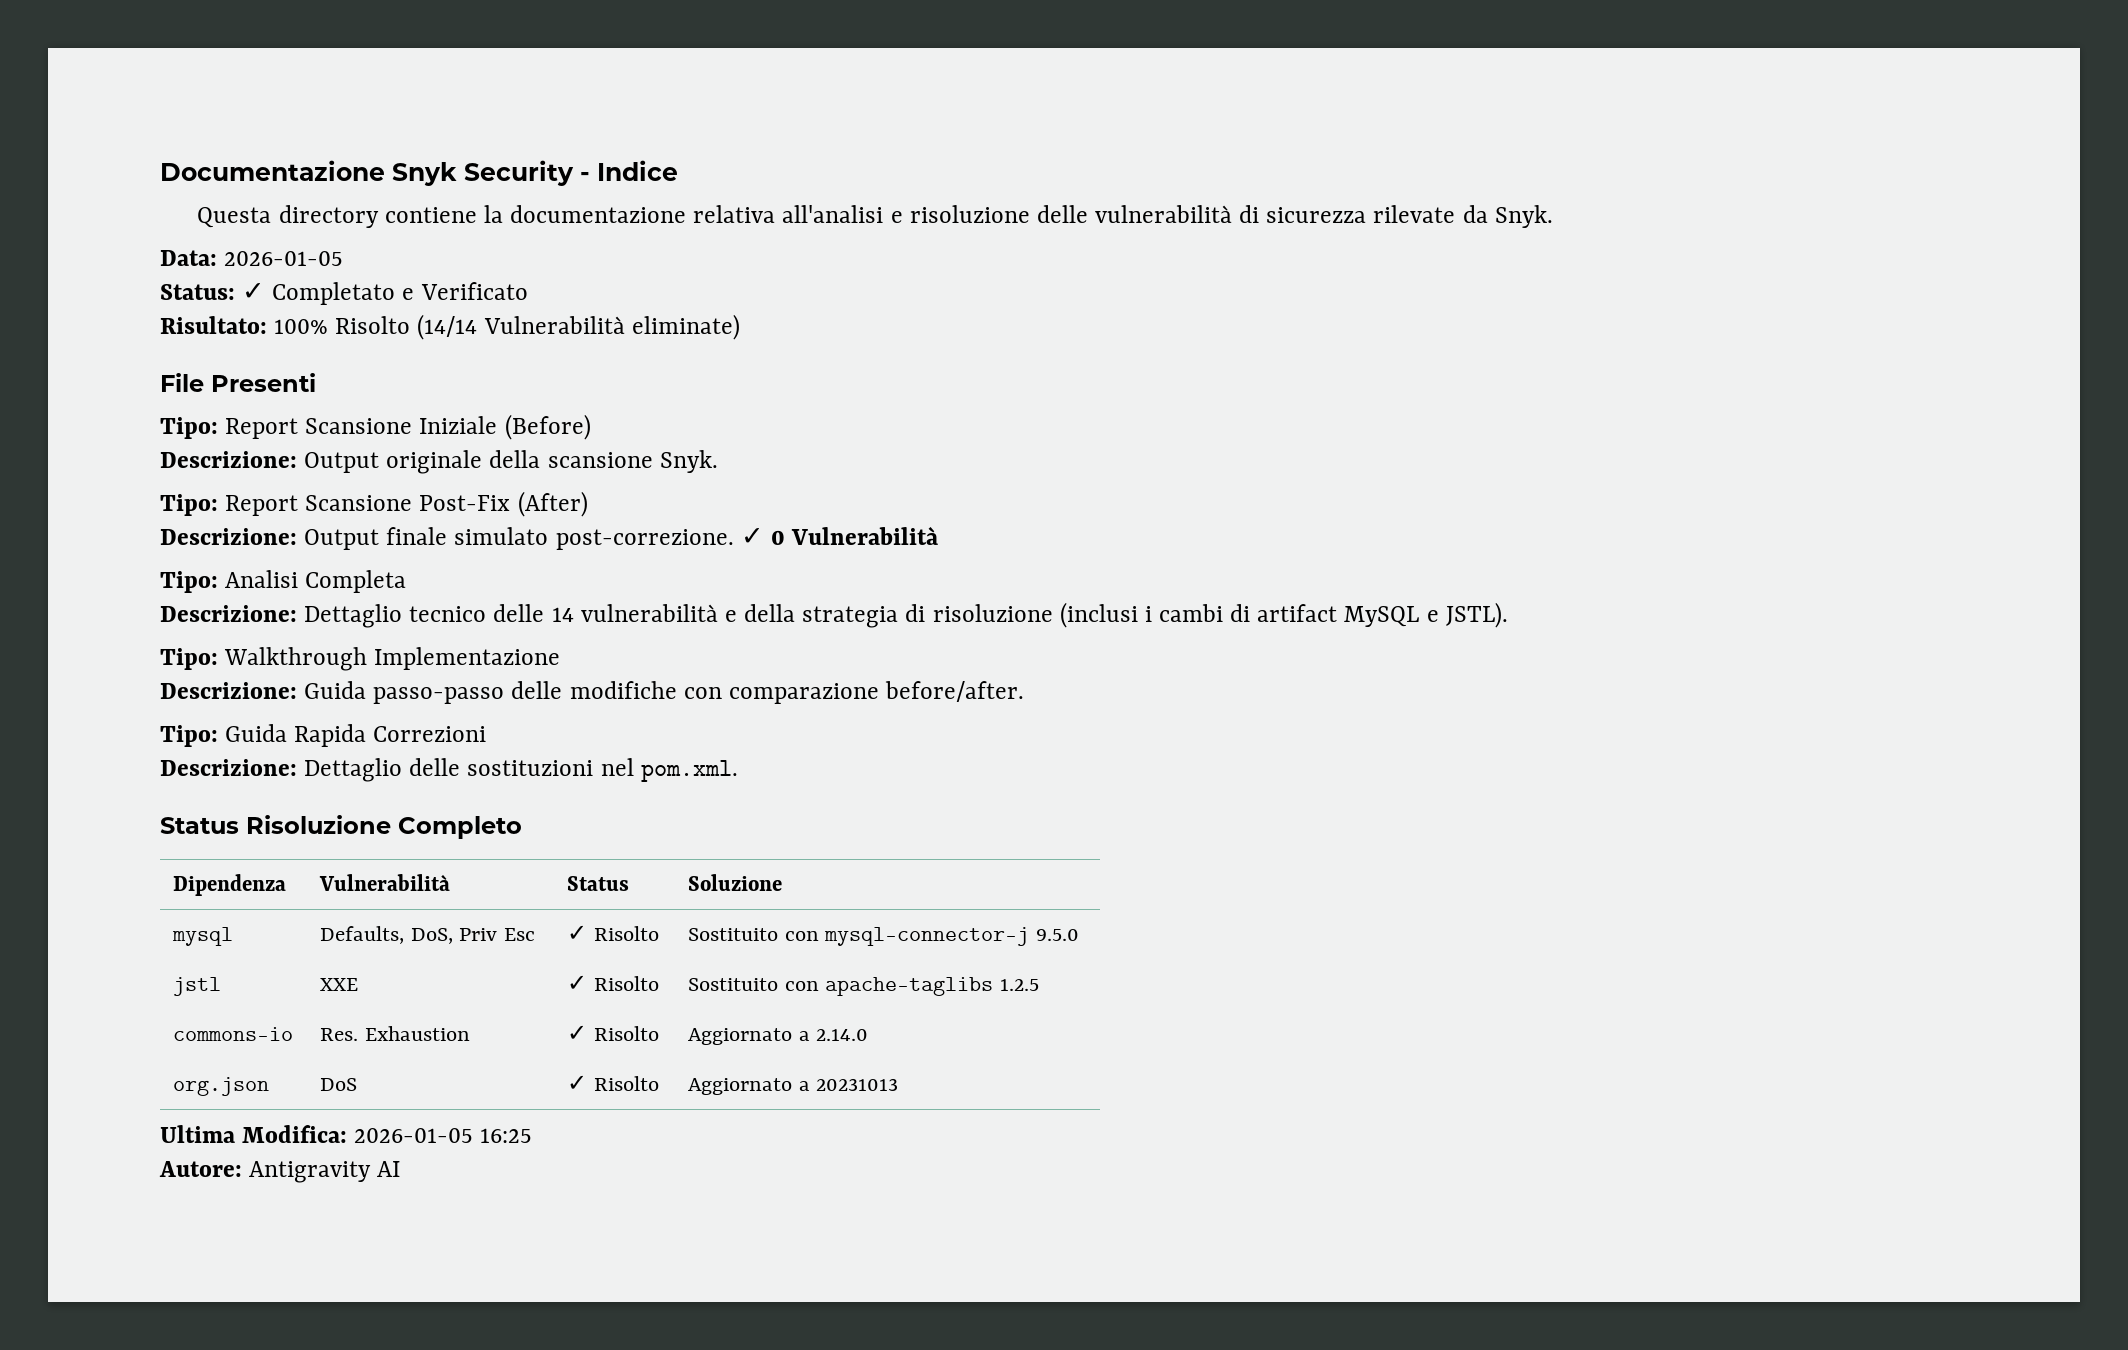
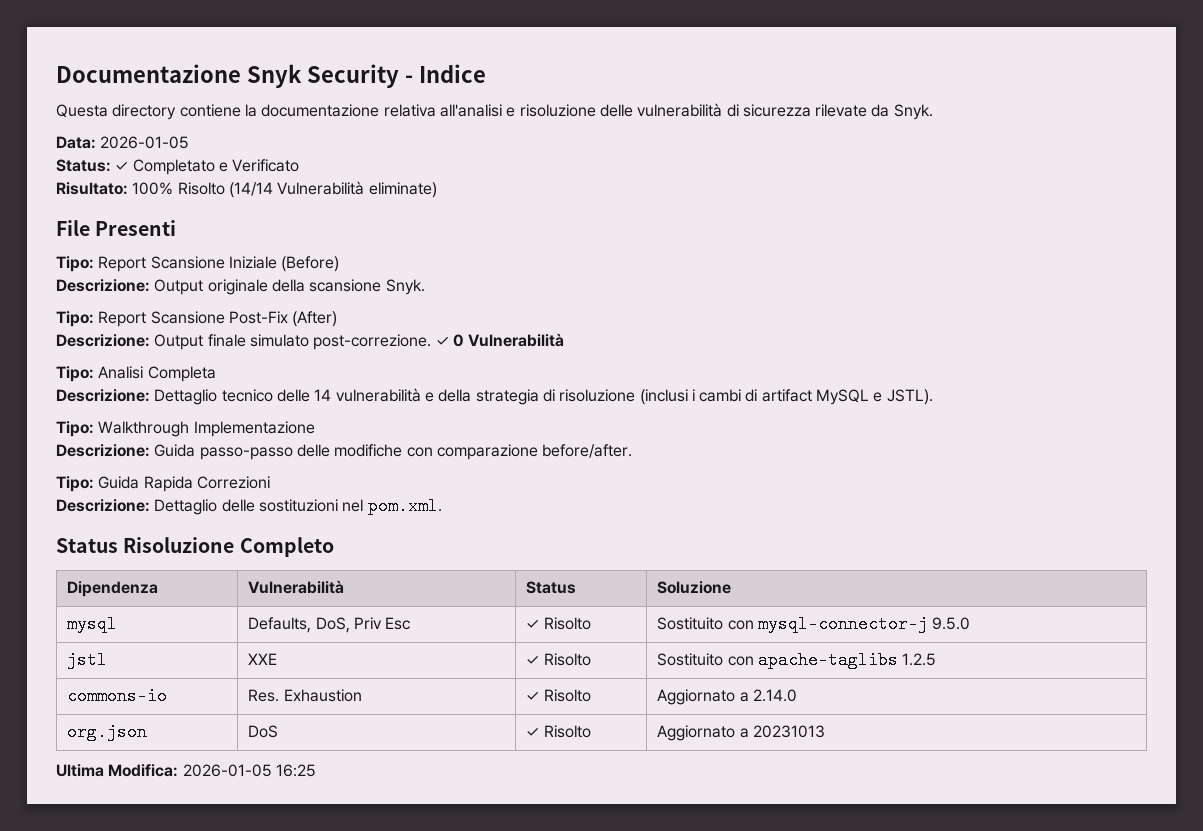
- Autore: Antigravity AI

